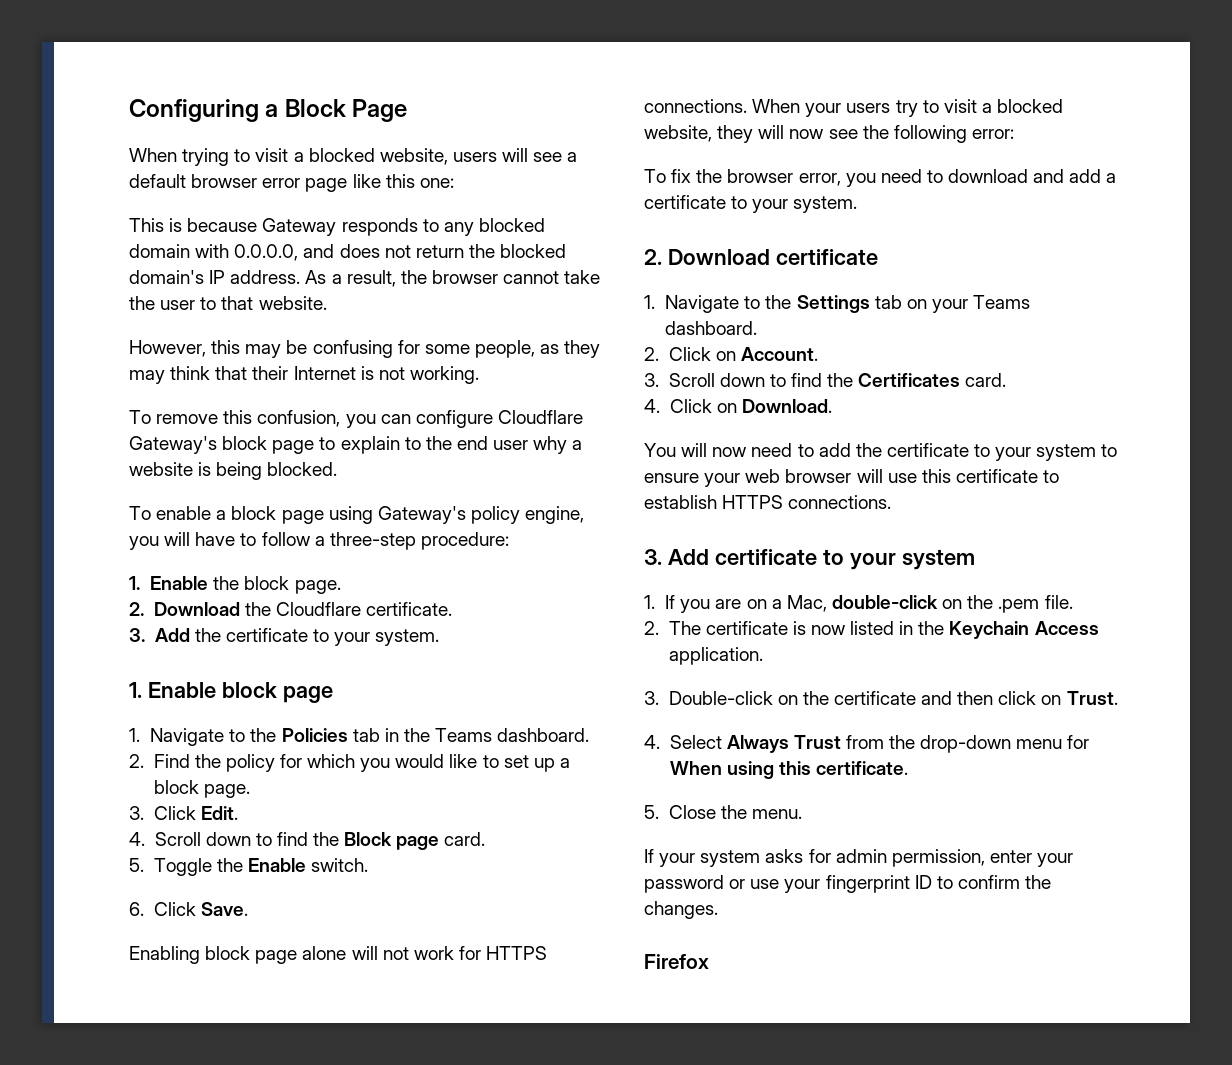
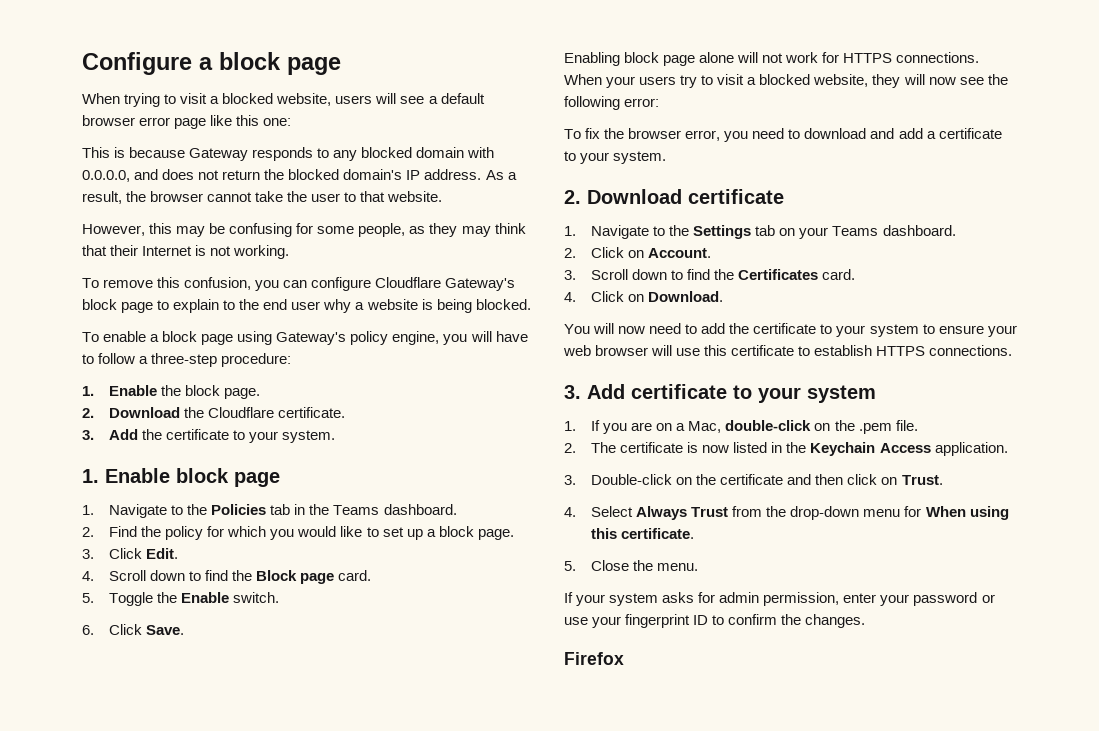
- Configuring a Block Page
+ Configure a block page

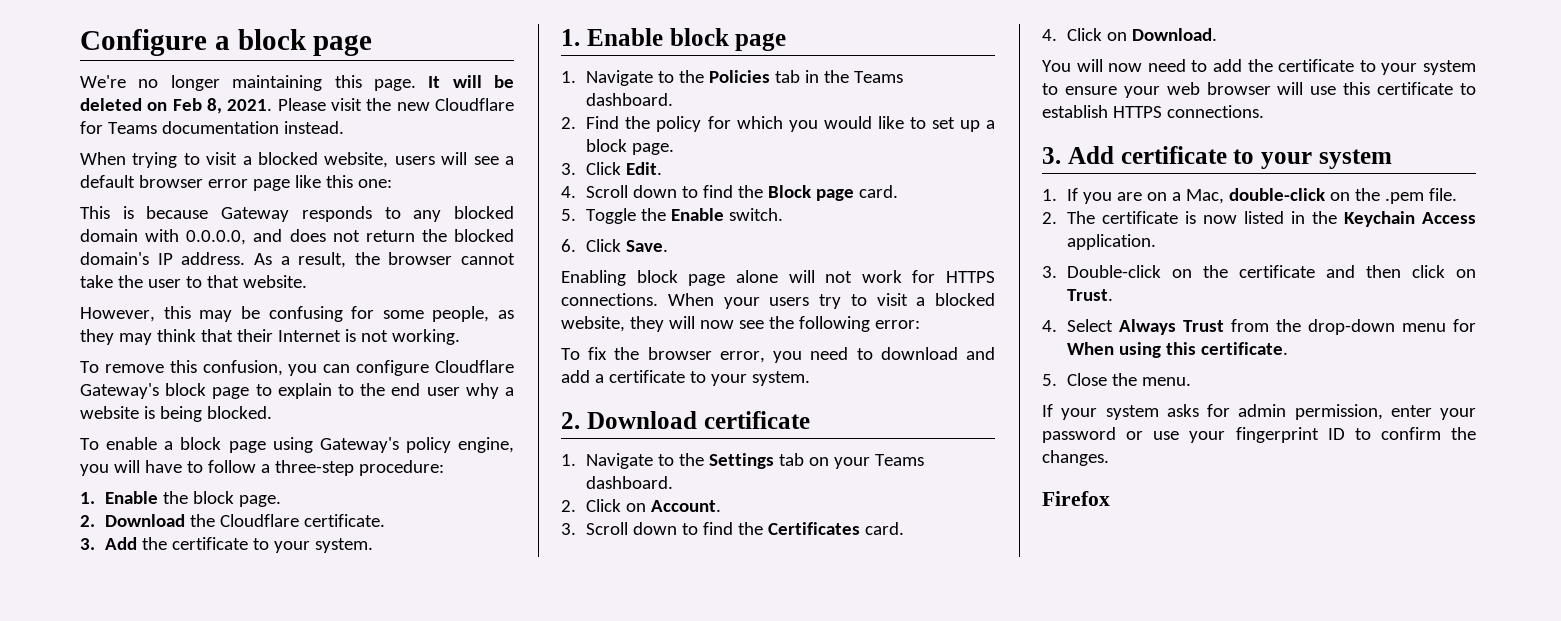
+ We're no longer maintaining this page. It will be deleted on Feb 8, 2021. Please visit the new Cloudflare for Teams documentation instead.

